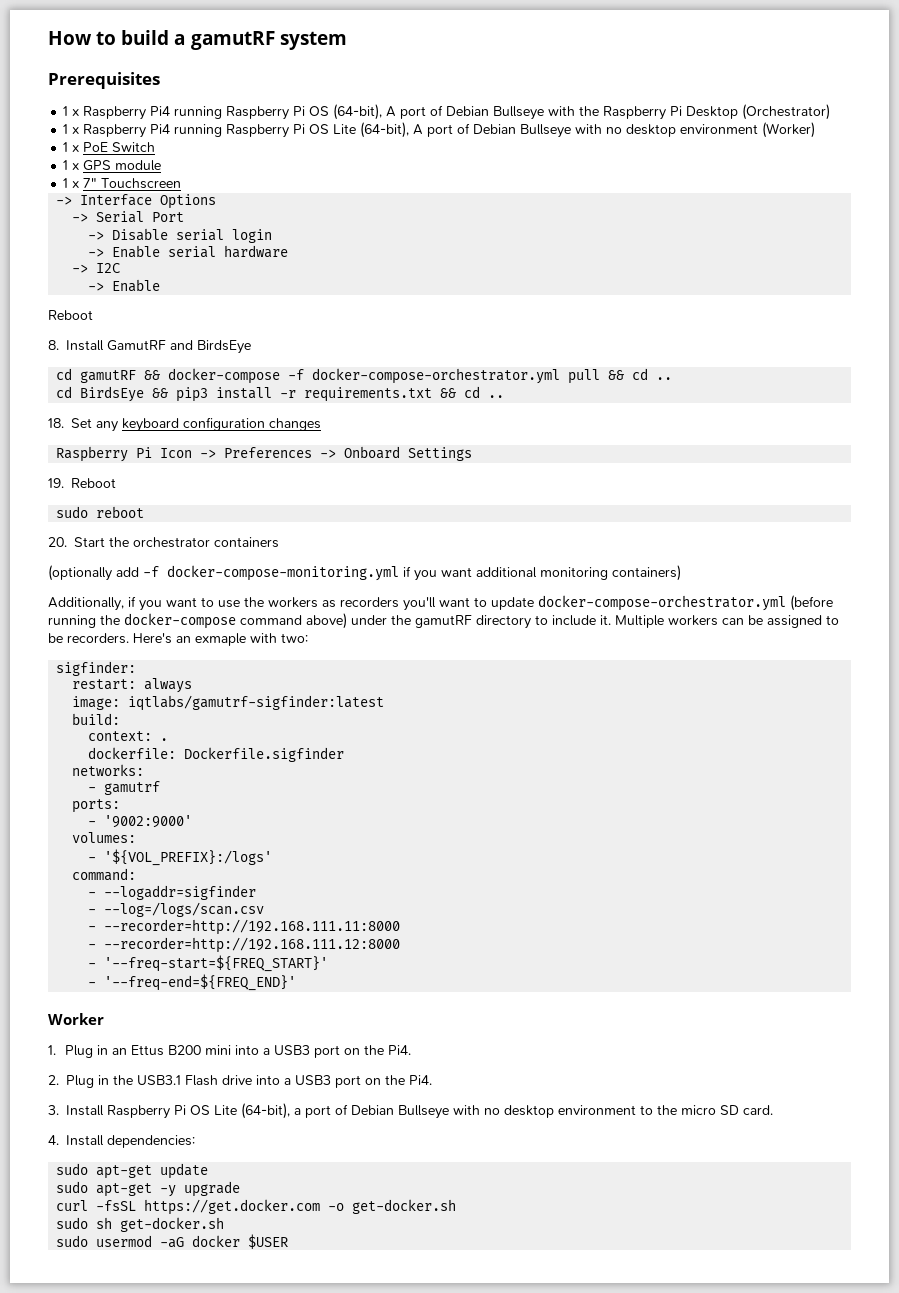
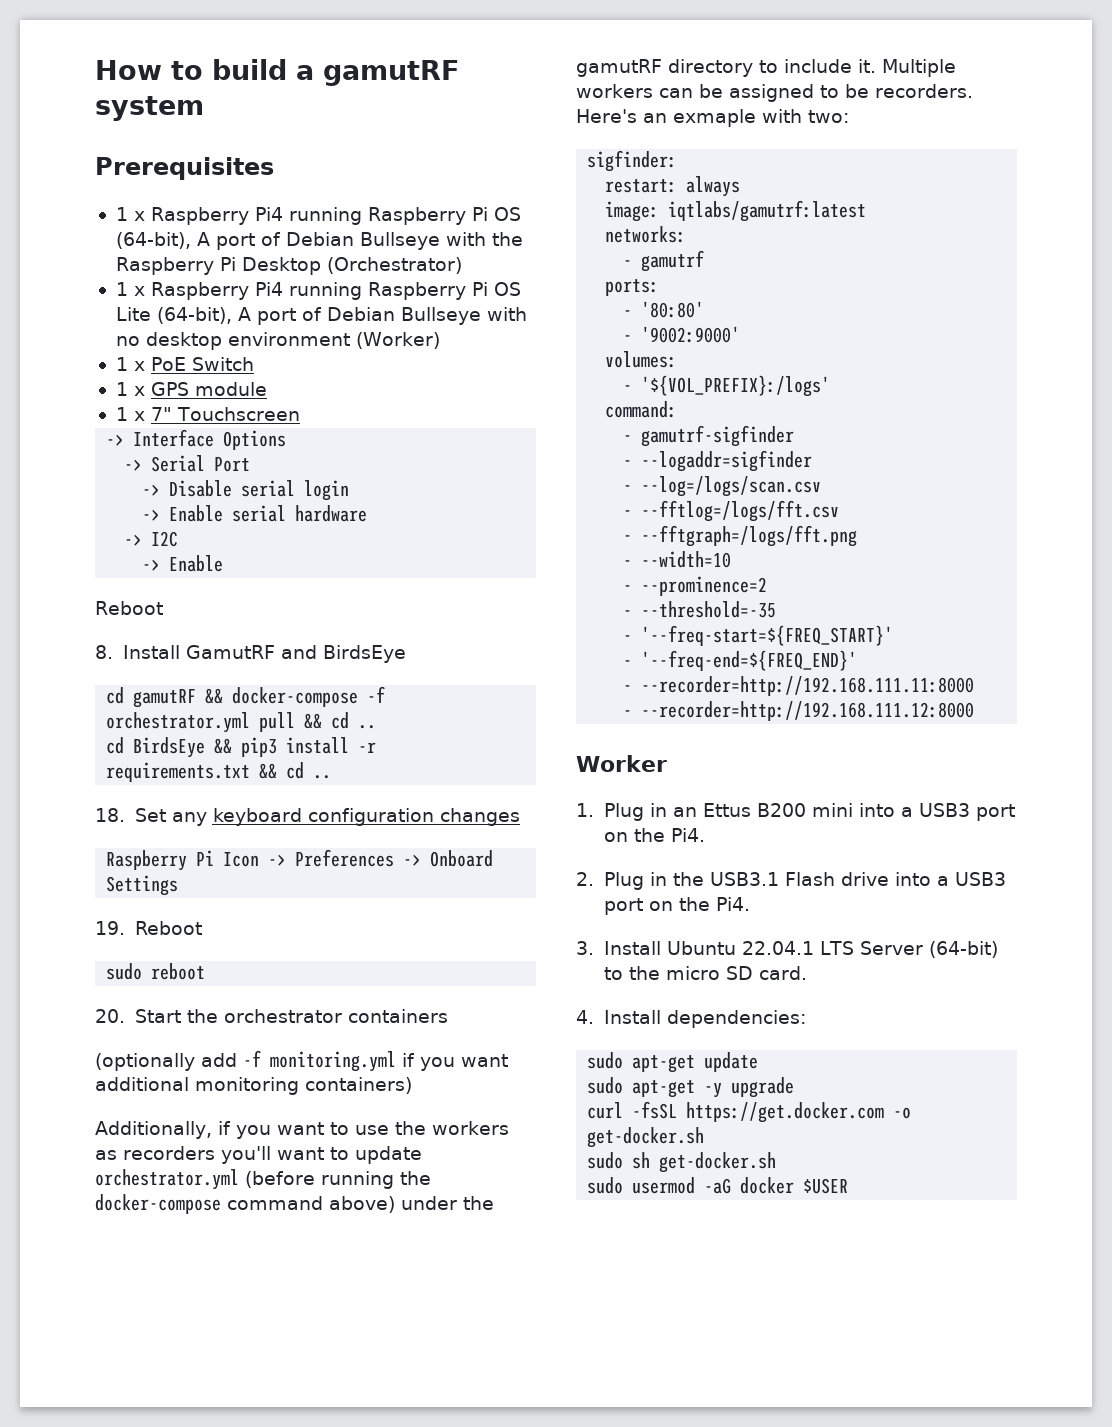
- cd gamutRF && docker-compose -f docker-compose-orchestrator.yml pull && cd ..
+ cd gamutRF && docker-compose -f orchestrator.yml pull && cd ..
- (optionally add -f docker-compose-monitoring.yml if you want additional monitoring containers)
+ (optionally add -f monitoring.yml if you want additional monitoring containers)
- Additionally, if you want to use the workers as recorders you'll want to update docker-compose-orchestrator.yml (before running the docker-compose command above) under the gamutRF directory to include it.
+ Additionally, if you want to use the workers as recorders you'll want to update orchestrator.yml (before running the docker-compose command above) under the gamutRF directory to include it.
- image: iqtlabs/gamutrf-sigfinder:latest
- build:
- context: .
- dockerfile: Dockerfile.sigfinder
+ image: iqtlabs/gamutrf:latest
+ - '80:80'
+ - gamutrf-sigfinder
- - --recorder=http://192.168.111.11:8000
- - --recorder=http://192.168.111.12:8000
+ - --fftlog=/logs/fft.csv
+ - --fftgraph=/logs/fft.png
+ - --width=10
+ - --prominence=2
+ - --threshold=-35
+ - --recorder=http://192.168.111.11:8000
+ - --recorder=http://192.168.111.12:8000
- 3. Install Raspberry Pi OS Lite (64-bit), a port of Debian Bullseye with no desktop environment to the micro SD card.
+ 3. Install Ubuntu 22.04.1 LTS Server (64-bit) to the micro SD card.

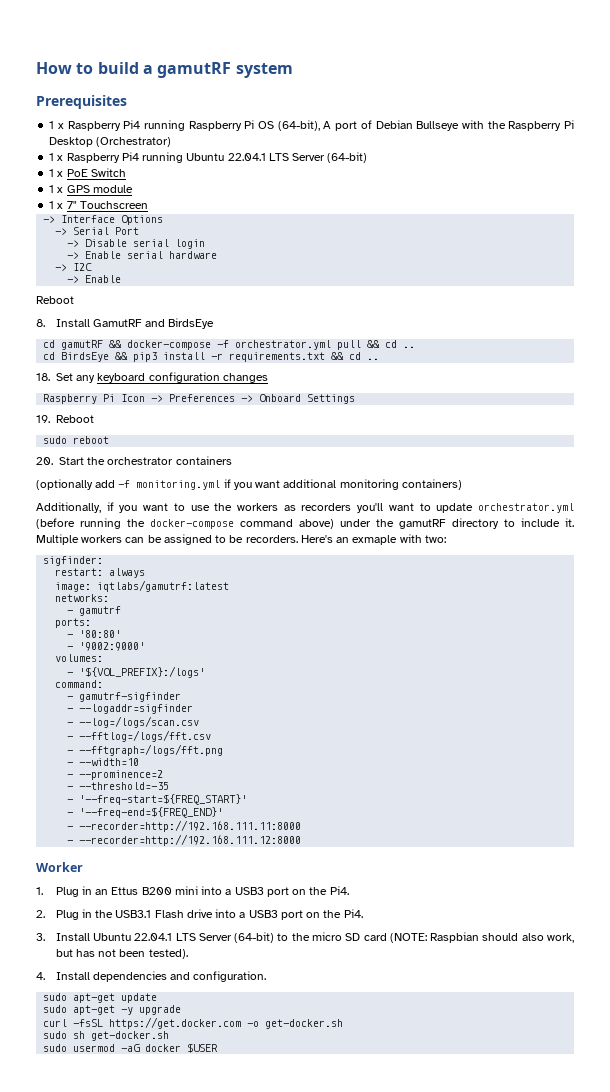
- 1 x Raspberry Pi4 running Raspberry Pi OS Lite (64-bit), A port of Debian Bullseye with no desktop environment (Worker)
+ 1 x Raspberry Pi4 running Ubuntu 22.04.1 LTS Server (64-bit)
- 3. Install Ubuntu 22.04.1 LTS Server (64-bit) to the micro SD card.
+ 3. Install Ubuntu 22.04.1 LTS Server (64-bit) to the micro SD card (NOTE: Raspbian should also work, but has not been tested).
- 4. Install dependencies:
+ 4. Install dependencies and configuration.

